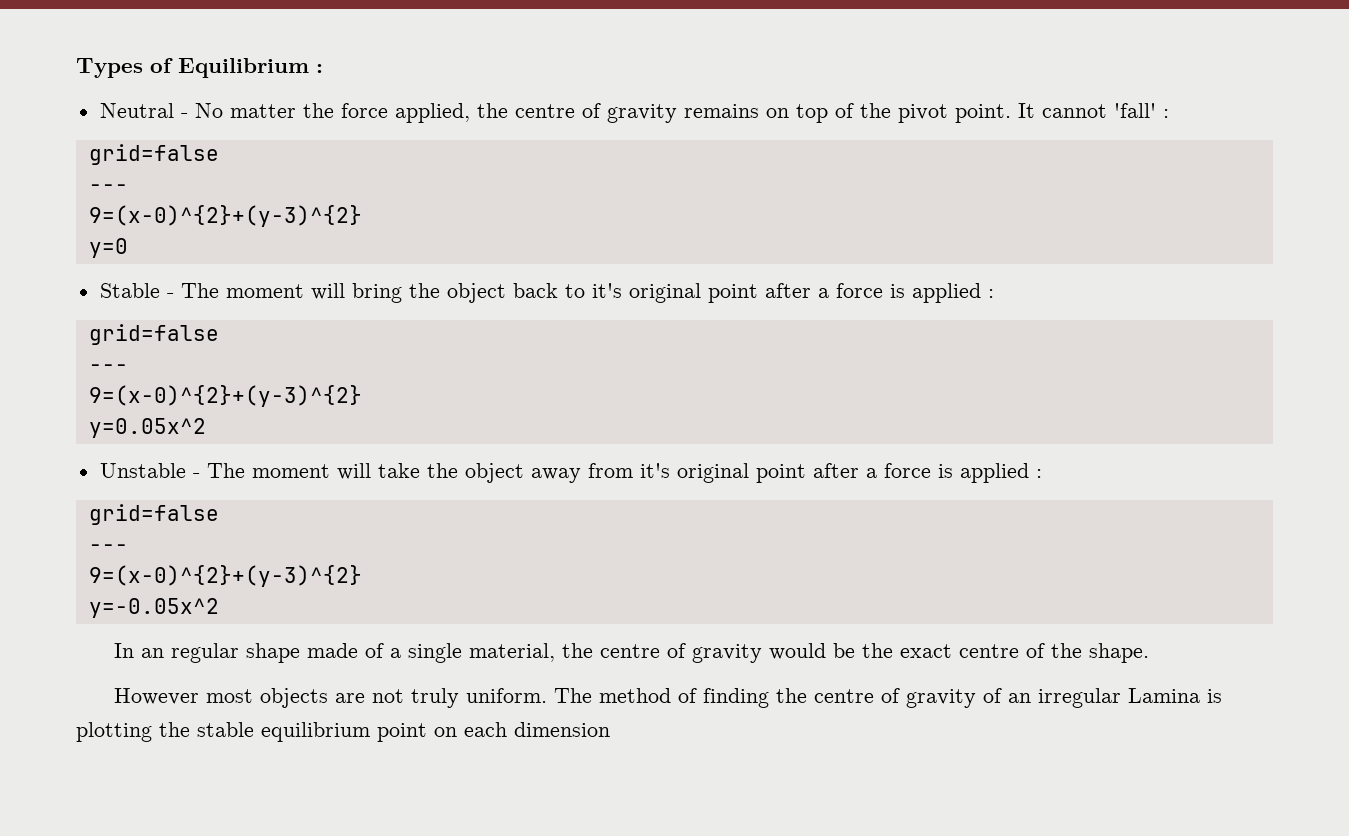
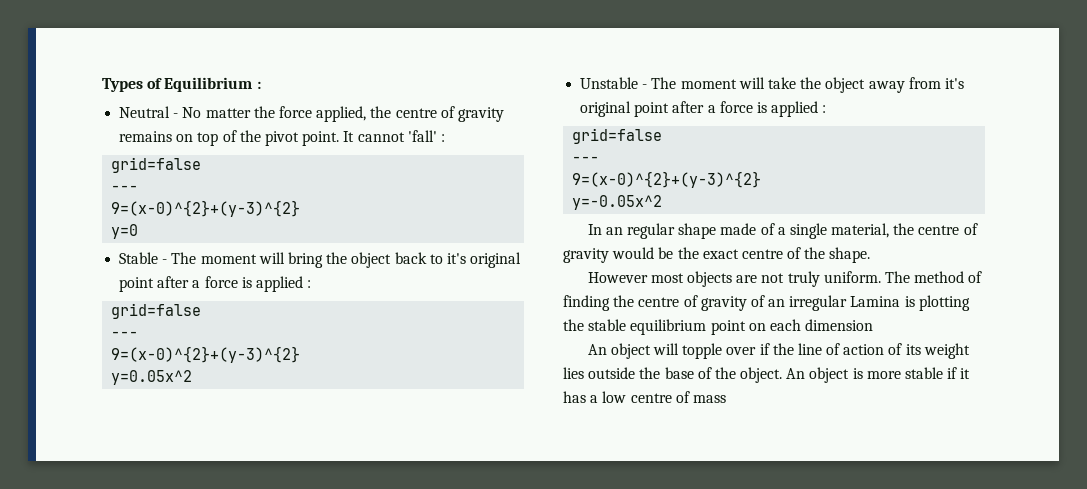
+ An object will topple over if the line of action of its weight lies outside the base of the object. An object is more stable if it has a low centre of mass

